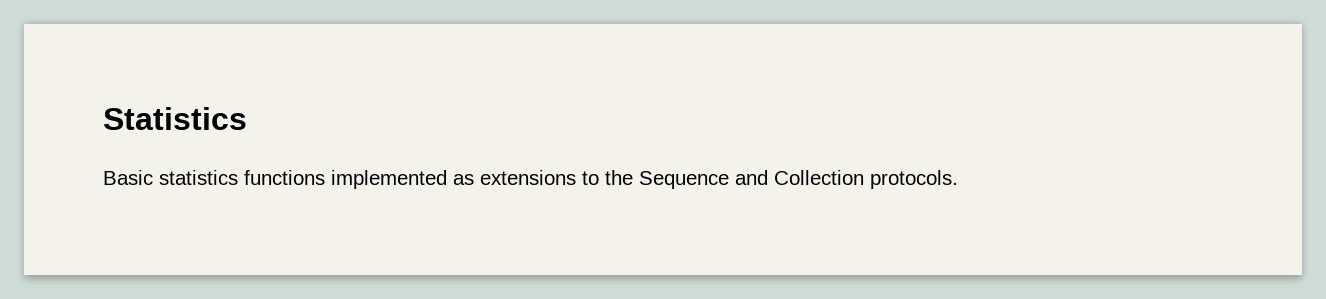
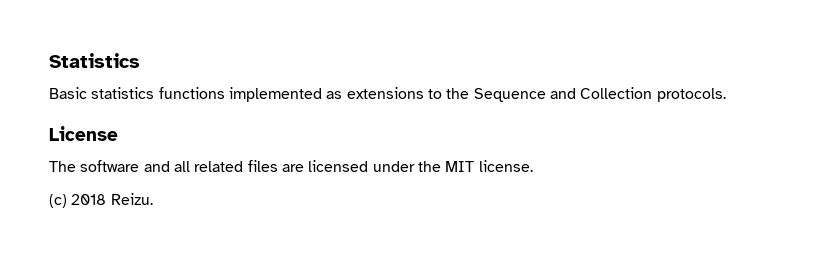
+ License
+ The software and all related files are licensed under the MIT license.
+ (c) 2018 Reizu.

